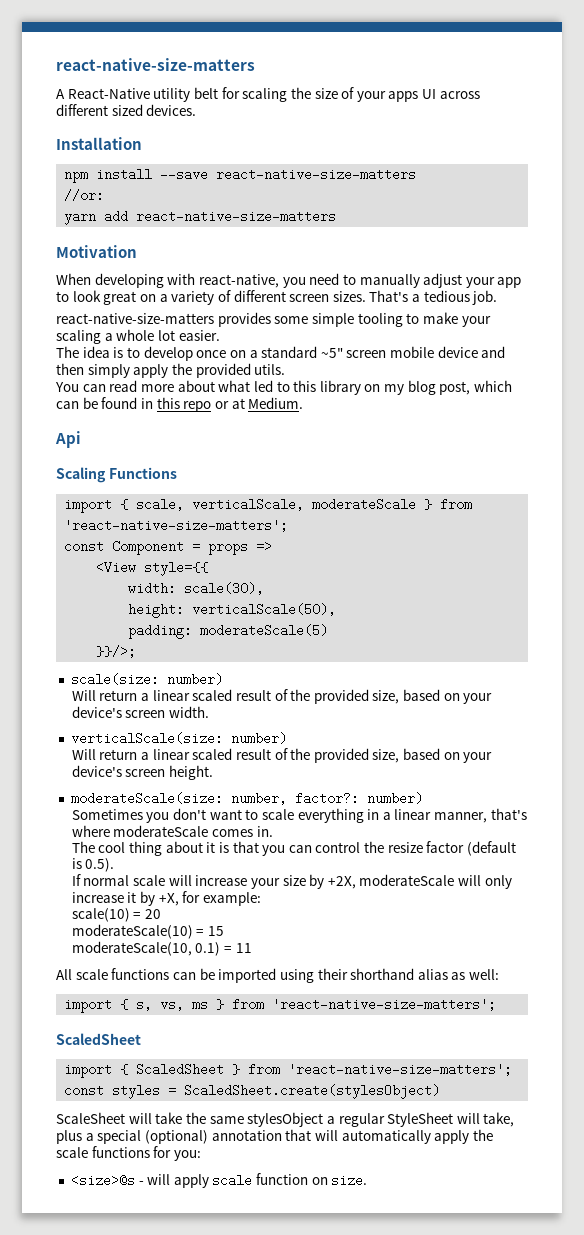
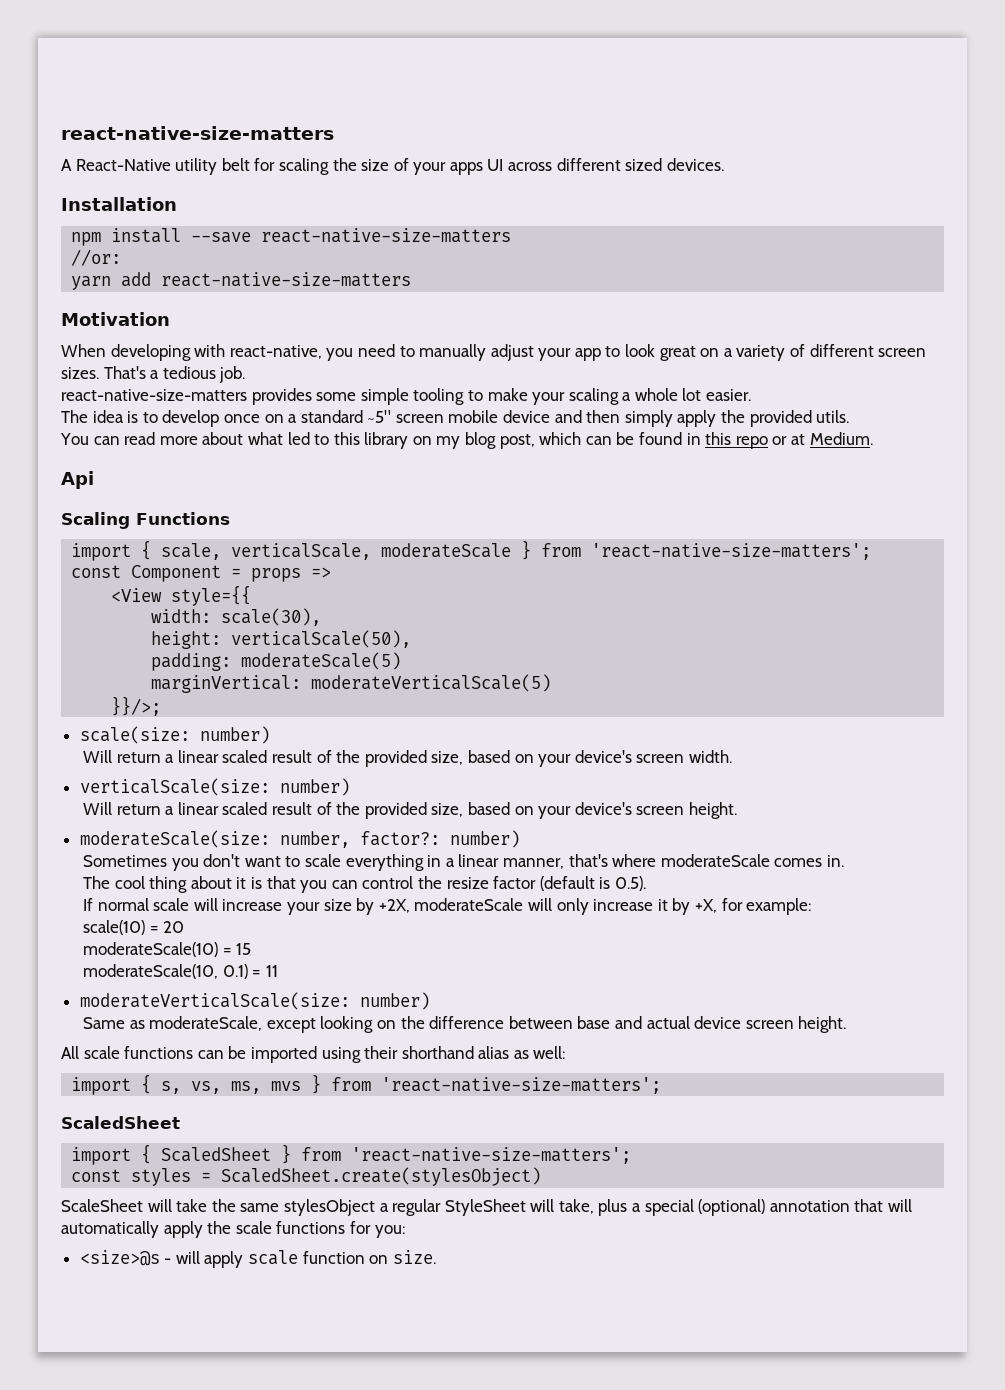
+ marginVertical: moderateVerticalScale(5)
+ moderateVerticalScale(size: number)
+ Same as moderateScale, except looking on the difference between base and actual device screen height.
- import { s, vs, ms } from 'react-native-size-matters';
+ import { s, vs, ms, mvs } from 'react-native-size-matters';

